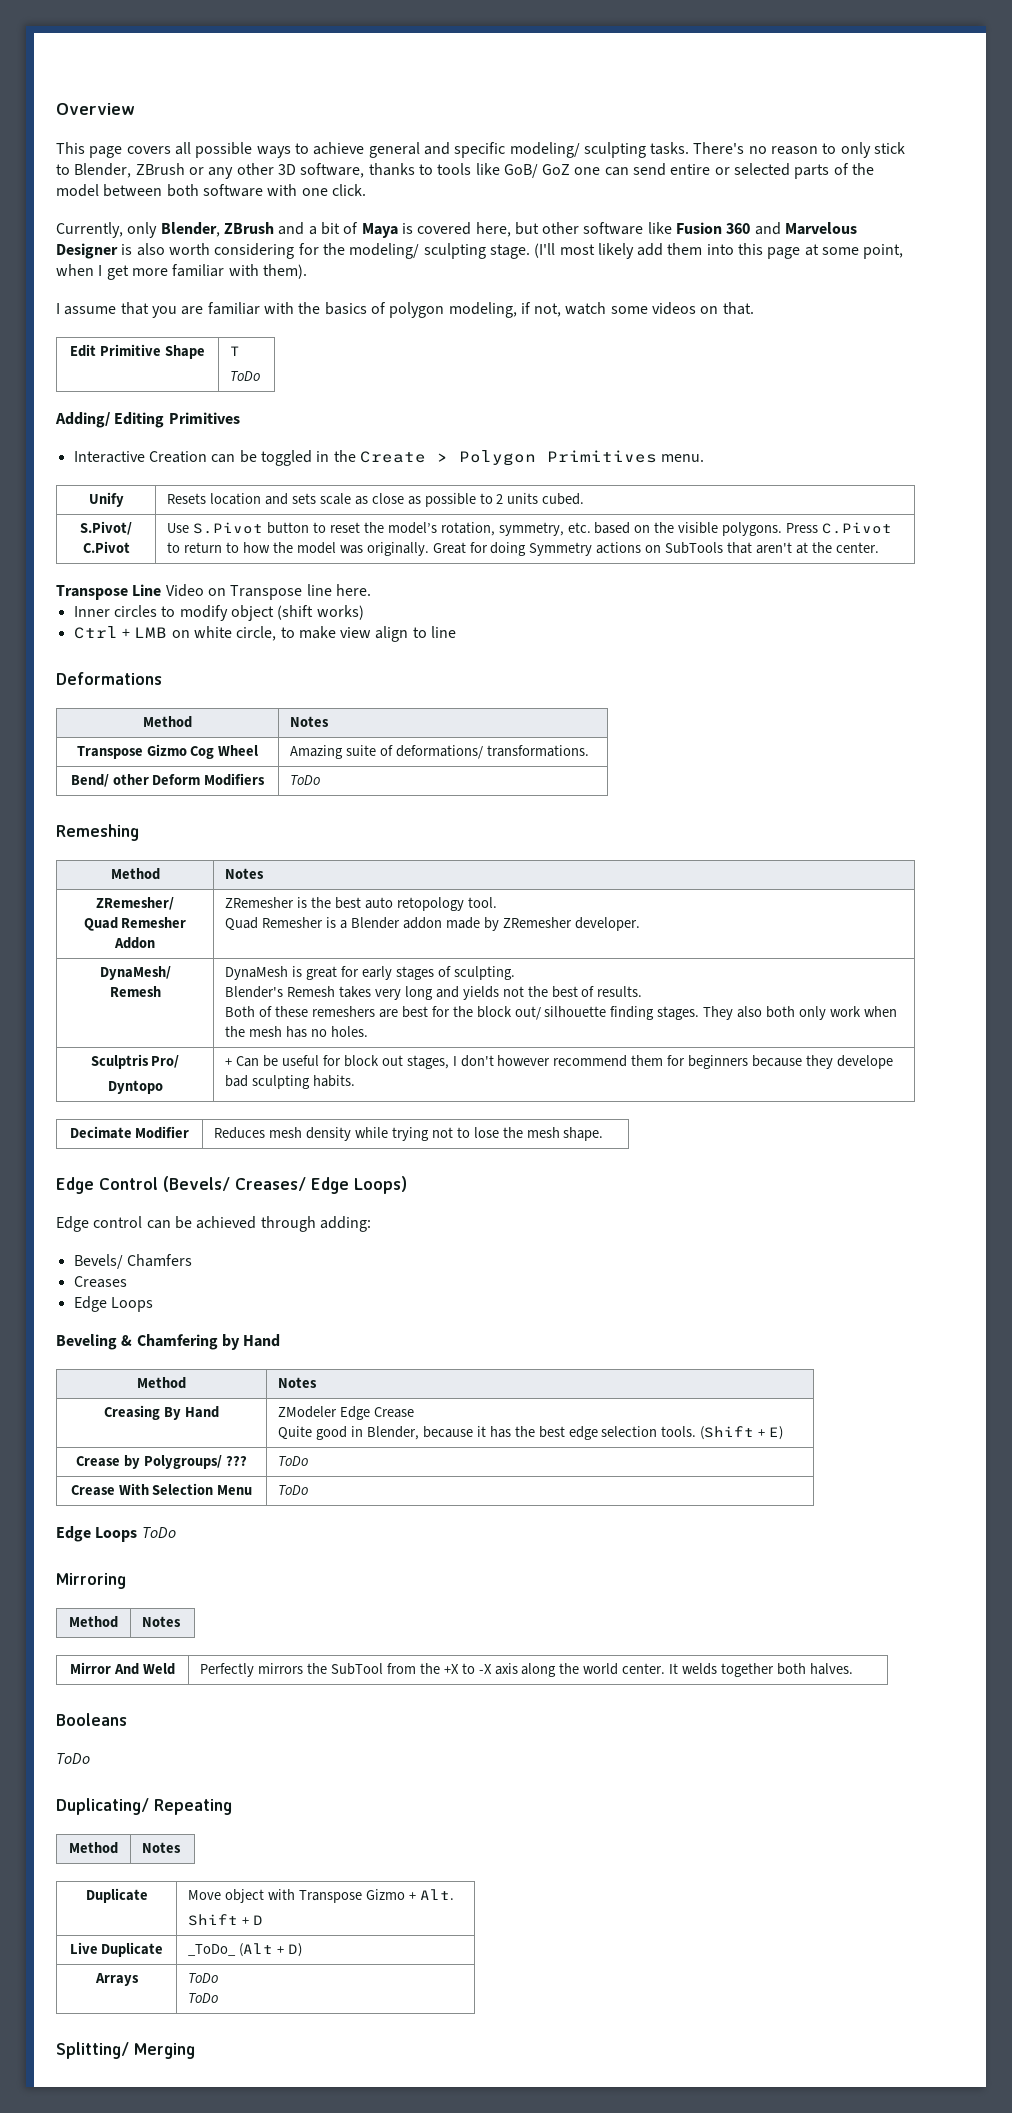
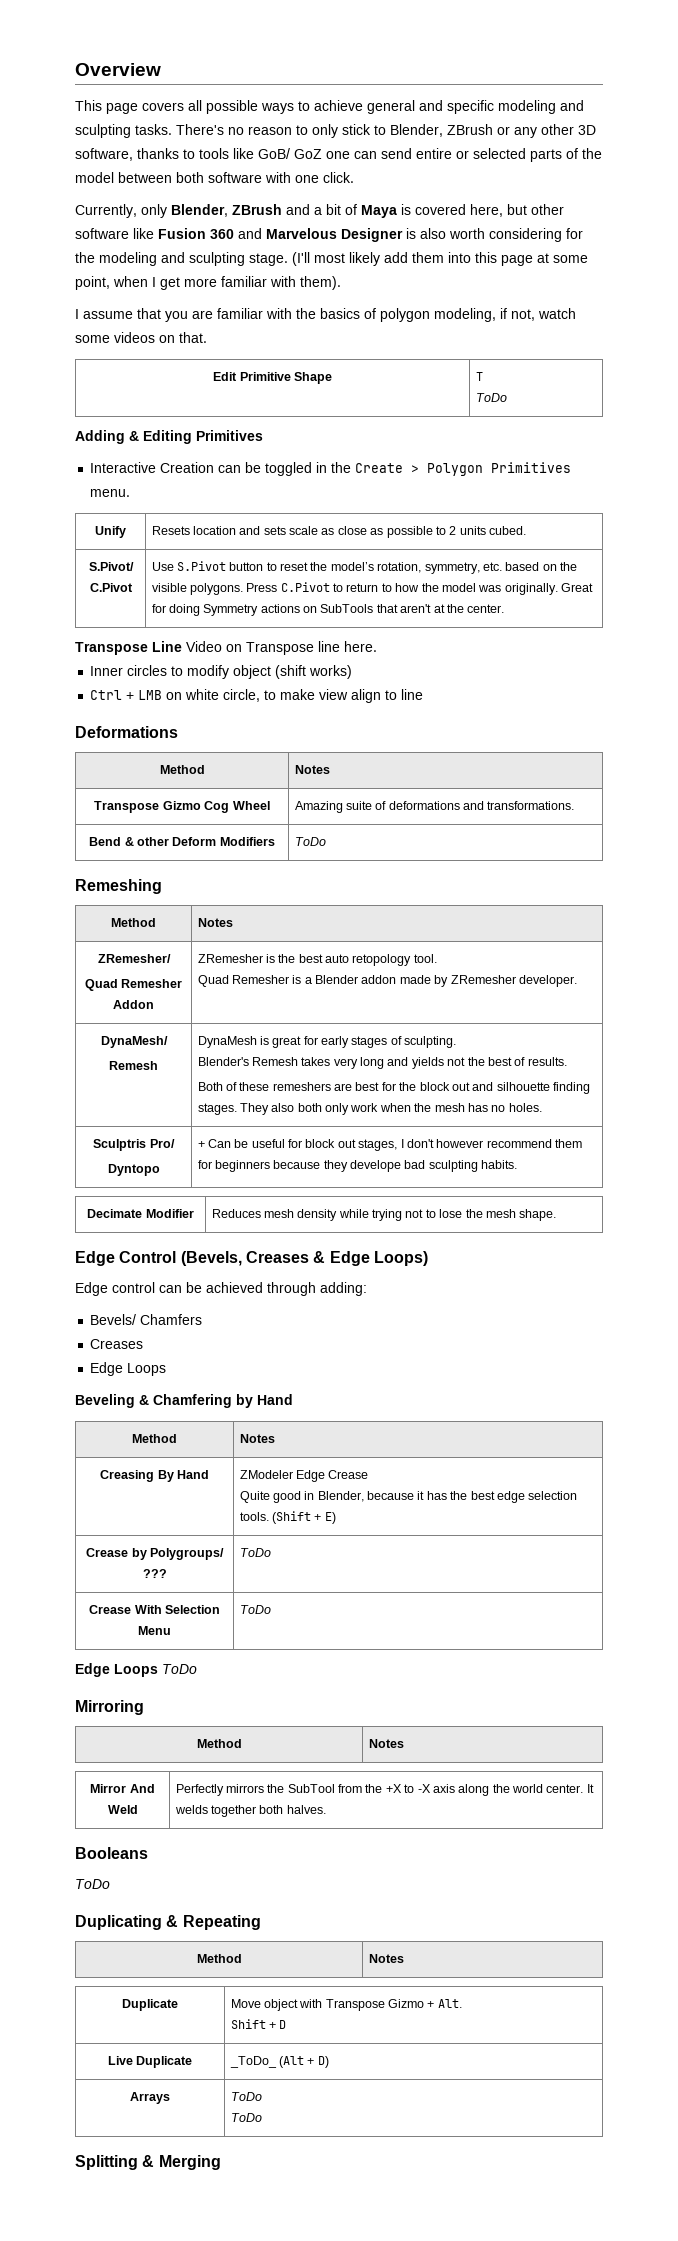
- This page covers all possible ways to achieve general and specific modeling/ sculpting tasks.
+ This page covers all possible ways to achieve general and specific modeling and sculpting tasks.
- Currently, only Blender, ZBrush and a bit of Maya is covered here, but other software like Fusion 360 and Marvelous Designer is also worth considering for the modeling/ sculpting stage.
+ Currently, only Blender, ZBrush and a bit of Maya is covered here, but other software like Fusion 360 and Marvelous Designer is also worth considering for the modeling and sculpting stage.
- Adding/ Editing Primitives
+ Adding & Editing Primitives
- Transpose Gizmo Cog Wheel | Amazing suite of deformations/ transformations.
+ Transpose Gizmo Cog Wheel | Amazing suite of deformations and transformations.
- Bend/ other Deform Modifiers | ToDo
+ Bend & other Deform Modifiers | ToDo
- Both of these remeshers are best for the block out/ silhouette finding stages.
+ Both of these remeshers are best for the block out and silhouette finding stages.
- Edge Control (Bevels/ Creases/ Edge Loops)
+ Edge Control (Bevels, Creases & Edge Loops)
- Duplicating/ Repeating
+ Duplicating & Repeating
- Splitting/ Merging
+ Splitting & Merging

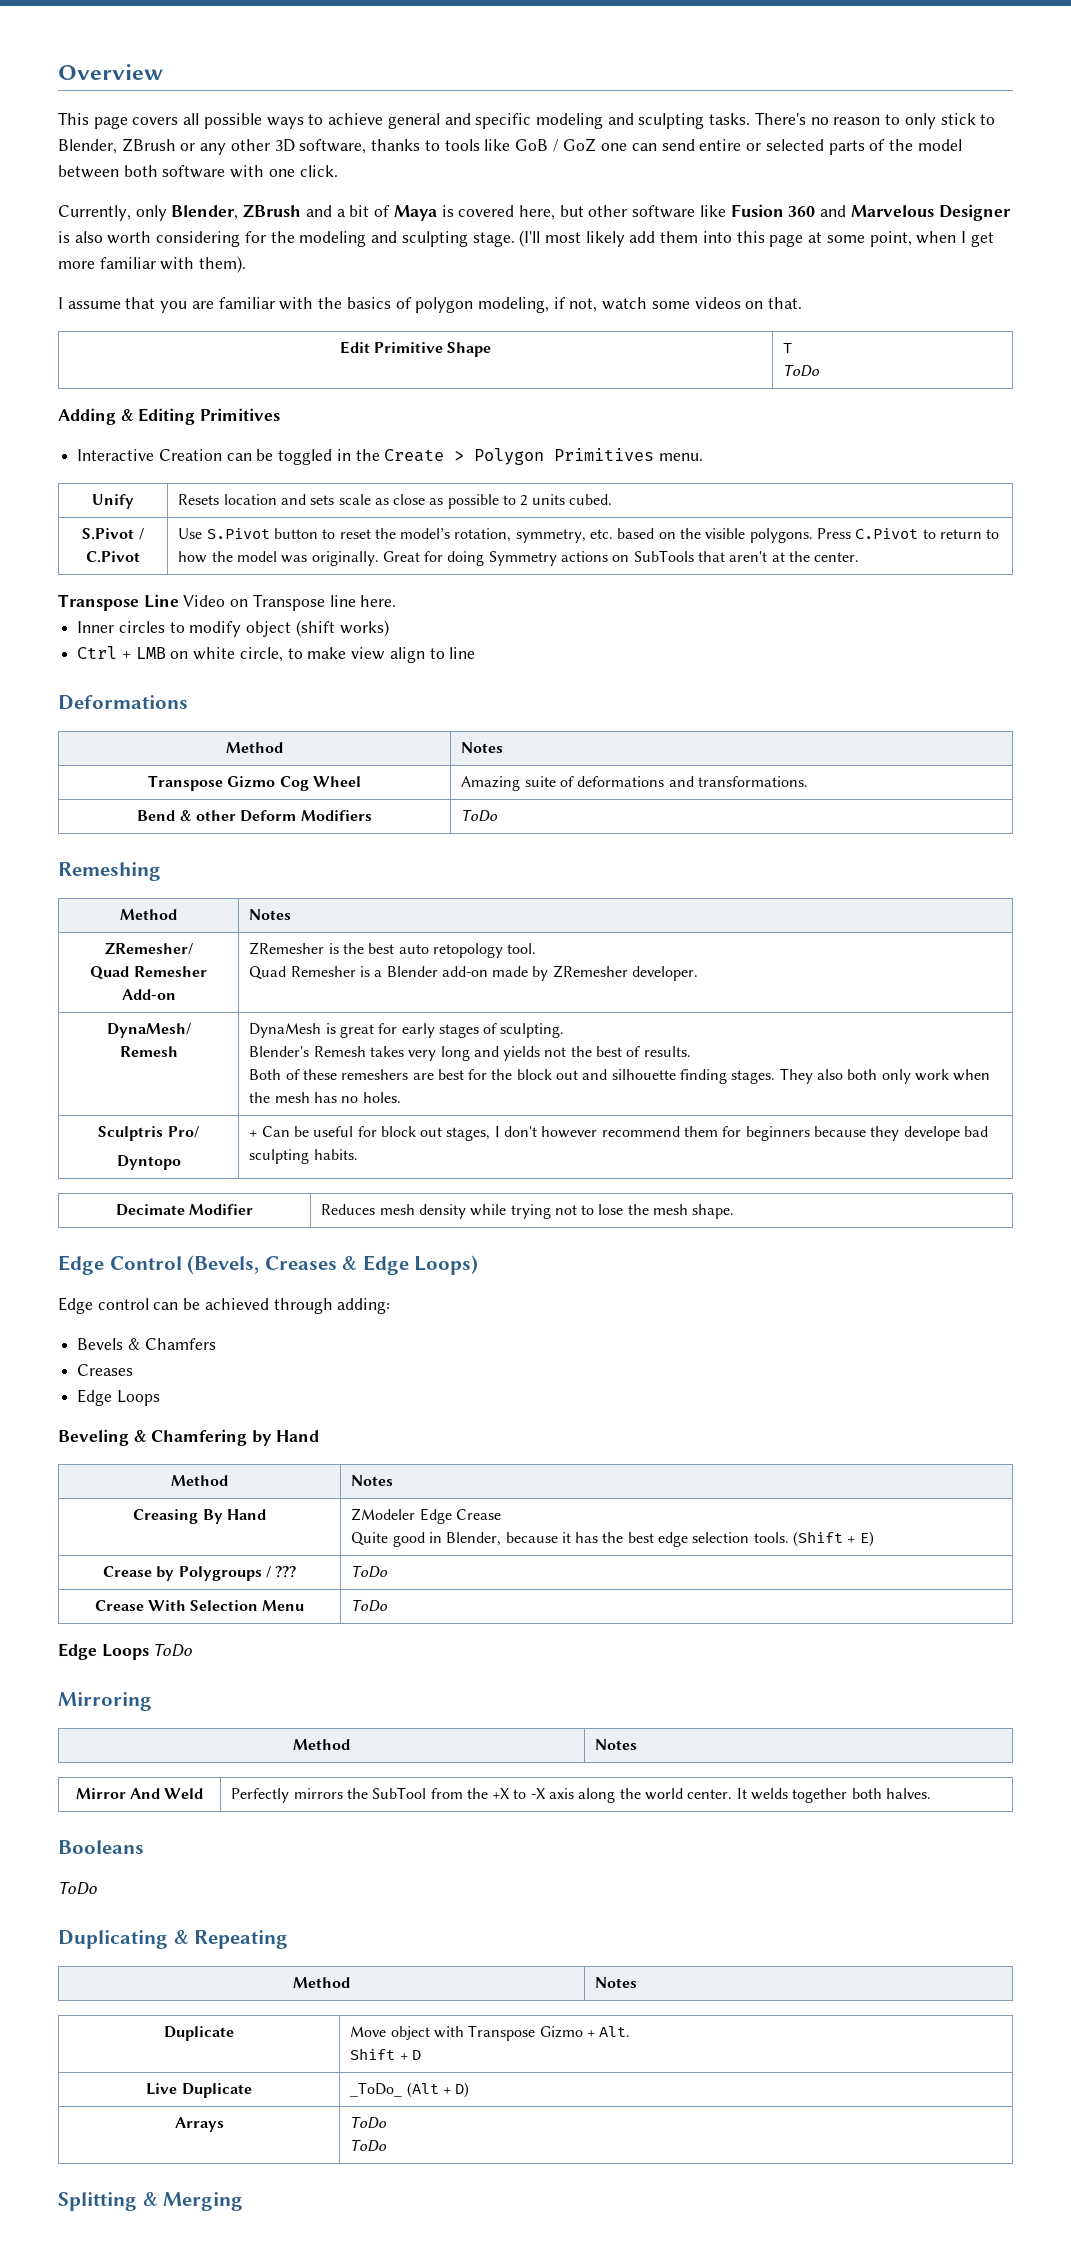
- There's no reason to only stick to Blender, ZBrush or any other 3D software, thanks to tools like GoB/ GoZ one can send entire or selected parts of the model between both software with one click.
+ There's no reason to only stick to Blender, ZBrush or any other 3D software, thanks to tools like GoB / GoZ one can send entire or selected parts of the model between both software with one click.
- S.Pivot/ C.Pivot | Use S.Pivot button to reset the model’s rotation, symmetry, etc. based on the visible polygons. Press C.Pivot to return to how the model was originally. Great for doing Symmetry actions on SubTools that aren't at the center.
+ S.Pivot / C.Pivot | Use S.Pivot button to reset the model’s rotation, symmetry, etc. based on the visible polygons. Press C.Pivot to return to how the model was originally. Great for doing Symmetry actions on SubTools that aren't at the center.
  ZRemesher/
- Quad Remesher Addon | ZRemesher is the best auto retopology tool.
- Quad Remesher is a Blender addon made by ZRemesher developer.
+ Quad Remesher Add-on | ZRemesher is the best auto retopology tool.
+ Quad Remesher is a Blender add-on made by ZRemesher developer.
- Bevels/ Chamfers
+ Bevels & Chamfers
- Crease by Polygroups/ ??? | ToDo
+ Crease by Polygroups / ??? | ToDo

